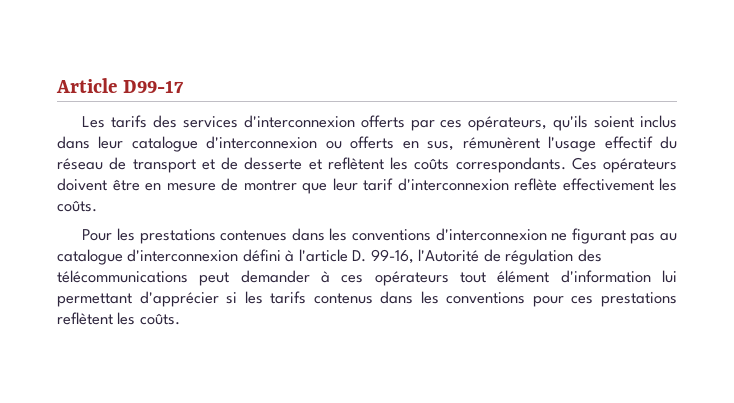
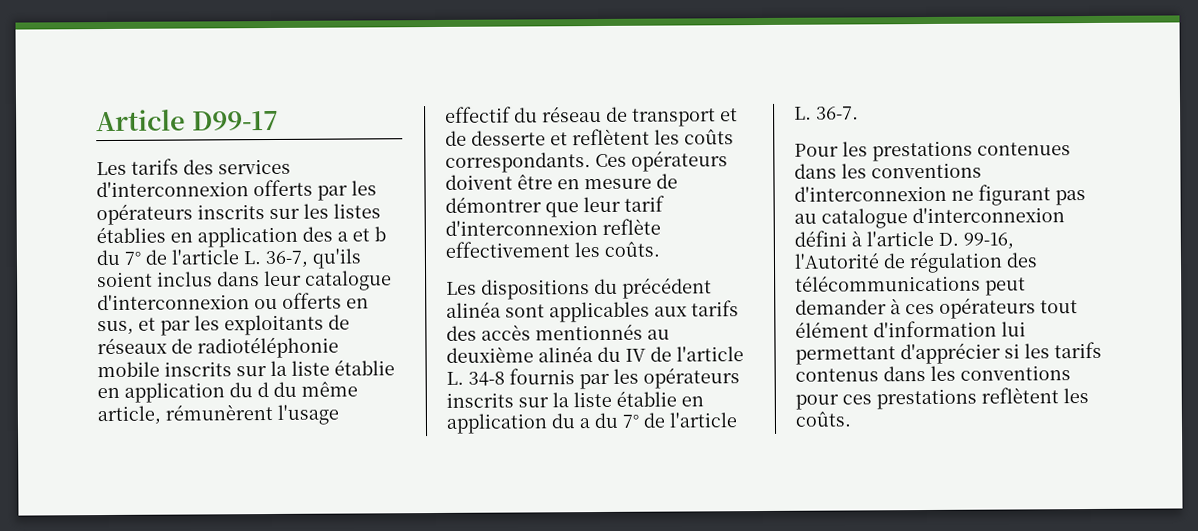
- Les tarifs des services d'interconnexion offerts par ces opérateurs, qu'ils soient inclus dans leur catalogue d'interconnexion ou offerts en sus, rémunèrent l'usage effectif du réseau de transport et de desserte et reflètent les coûts correspondants.
+ Les tarifs des services d'interconnexion offerts par les opérateurs inscrits sur les listes établies en application des a et b du 7° de l'article L. 36-7, qu'ils soient inclus dans leur catalogue d'interconnexion ou offerts en sus, et par les exploitants de réseaux de radiotéléphonie mobile inscrits sur la liste établie en application du d du même article, rémunèrent l'usage effectif du réseau de transport et de desserte et reflètent les coûts correspondants.
- Ces opérateurs doivent être en mesure de montrer que leur tarif d'interconnexion reflète effectivement les coûts.
+ Ces opérateurs doivent être en mesure de démontrer que leur tarif d'interconnexion reflète effectivement les coûts.
+ Les dispositions du précédent alinéa sont applicables aux tarifs des accès mentionnés au deuxième alinéa du IV de l'article L. 34-8 fournis par les opérateurs inscrits sur la liste établie en application du a du 7° de l'article L. 36-7.

